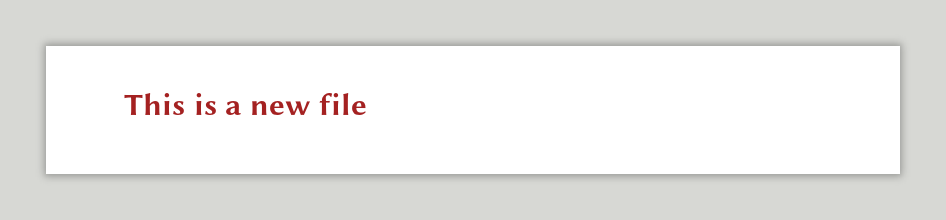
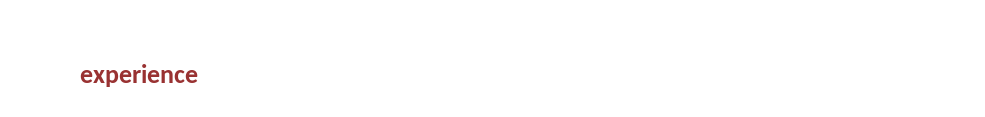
- This is a new file
+ experience

